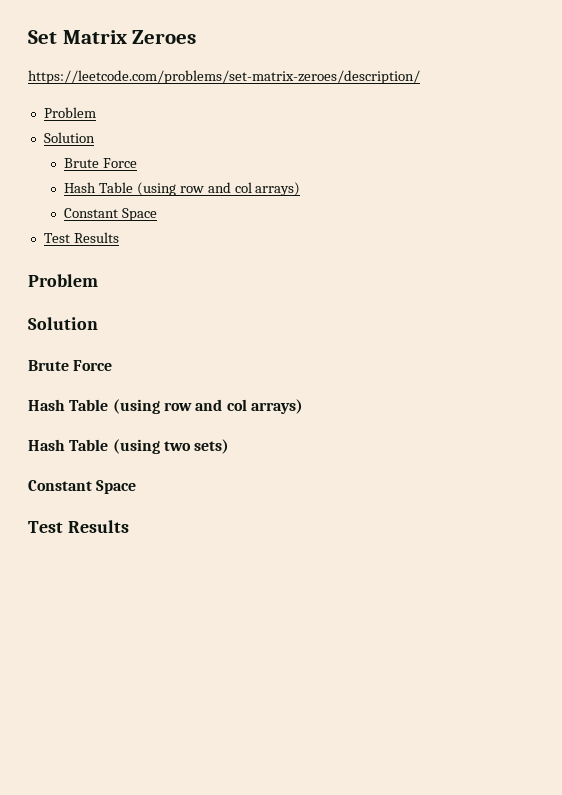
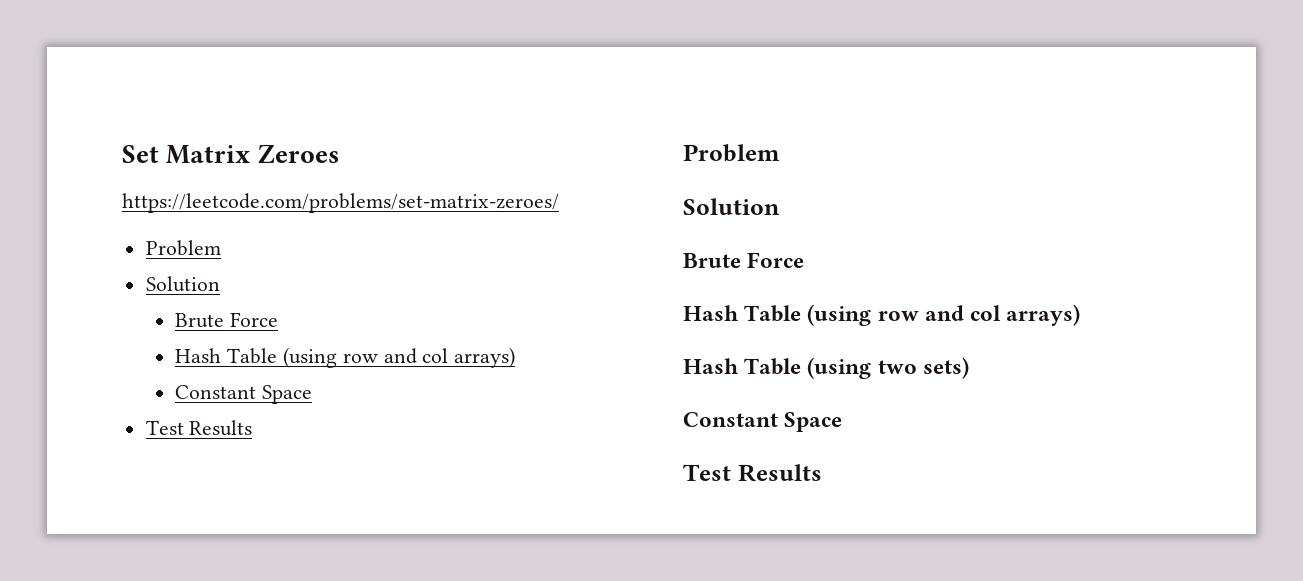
- https://leetcode.com/problems/set-matrix-zeroes/description/
+ https://leetcode.com/problems/set-matrix-zeroes/

